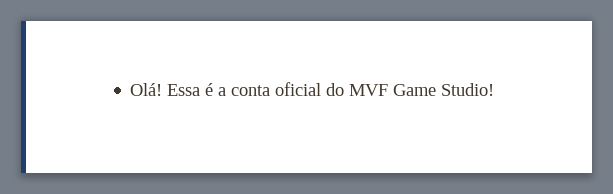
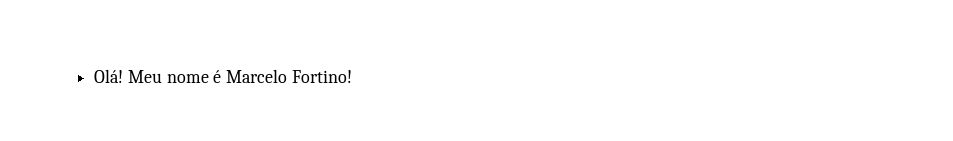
- Essa é a conta oficial do MVF Game Studio!
+ Meu nome é Marcelo Fortino!

